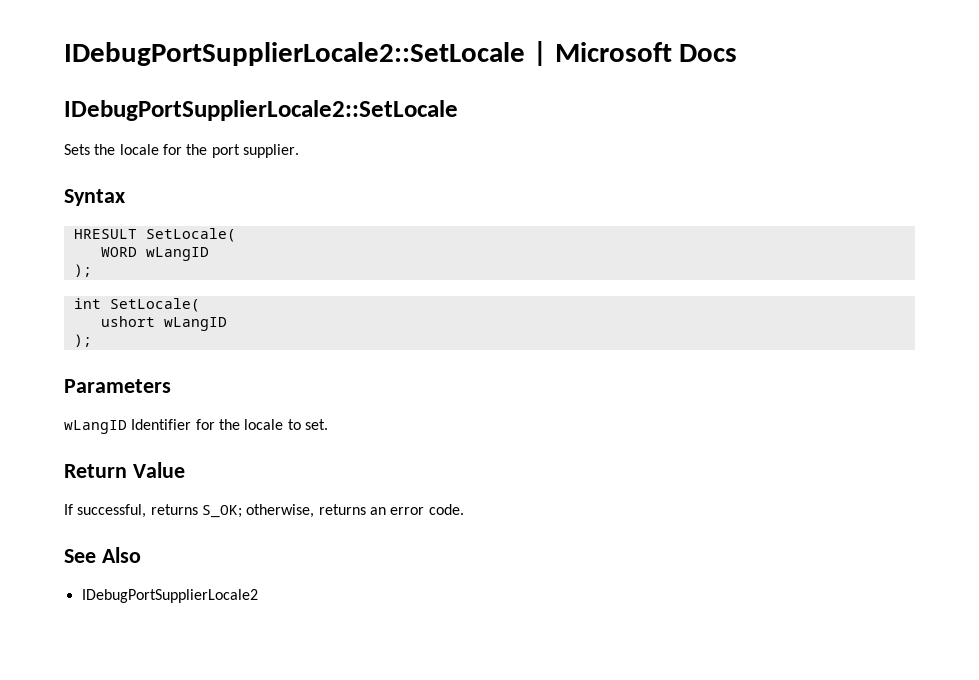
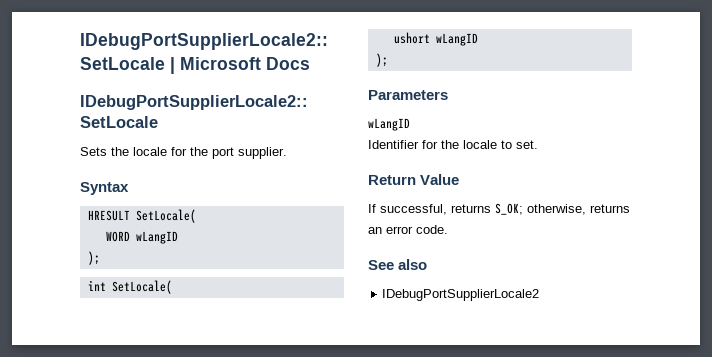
  Parameters
- wLangID Identifier for the locale to set.
+ wLangID
+ Identifier for the locale to set.
- See Also
+ See also

